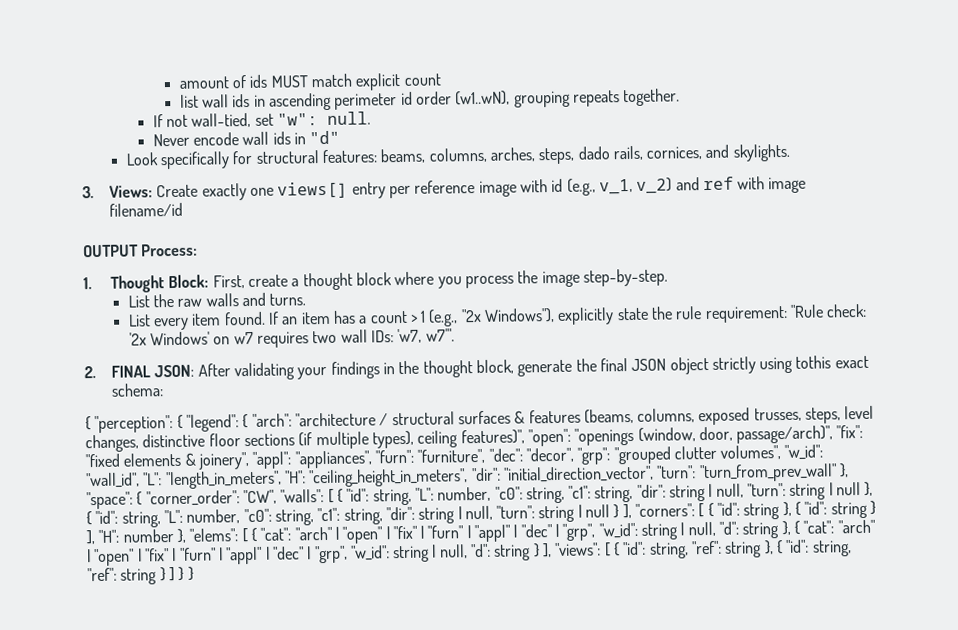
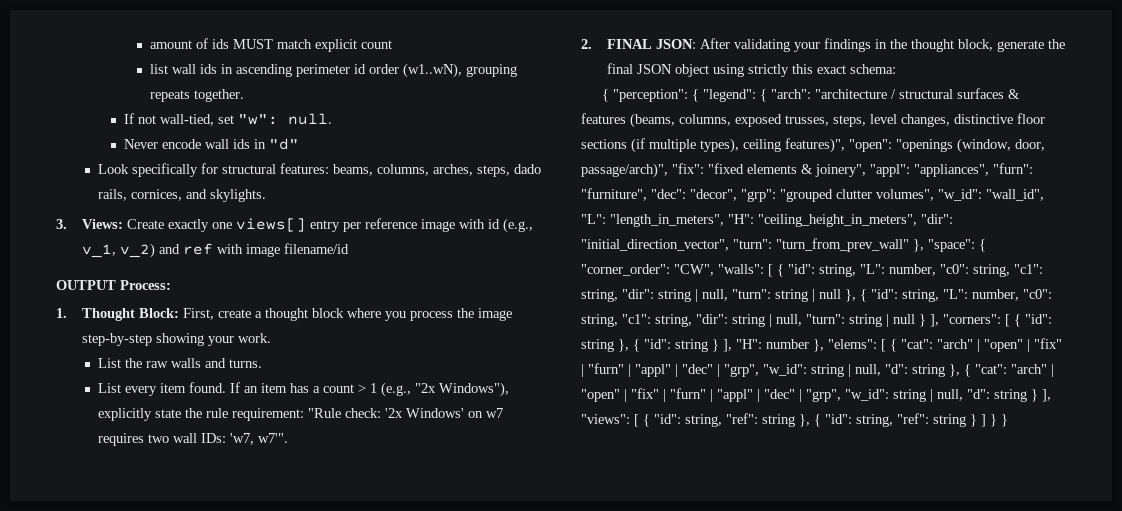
- 1. Thought Block: First, create a thought block where you process the image step-by-step.
+ 1. Thought Block: First, create a thought block where you process the image step-by-step showing your work.
- 2. FINAL JSON: After validating your findings in the thought block, generate the final JSON object strictly using tothis exact schema:
+ 2. FINAL JSON: After validating your findings in the thought block, generate the final JSON object using strictly this exact schema:

